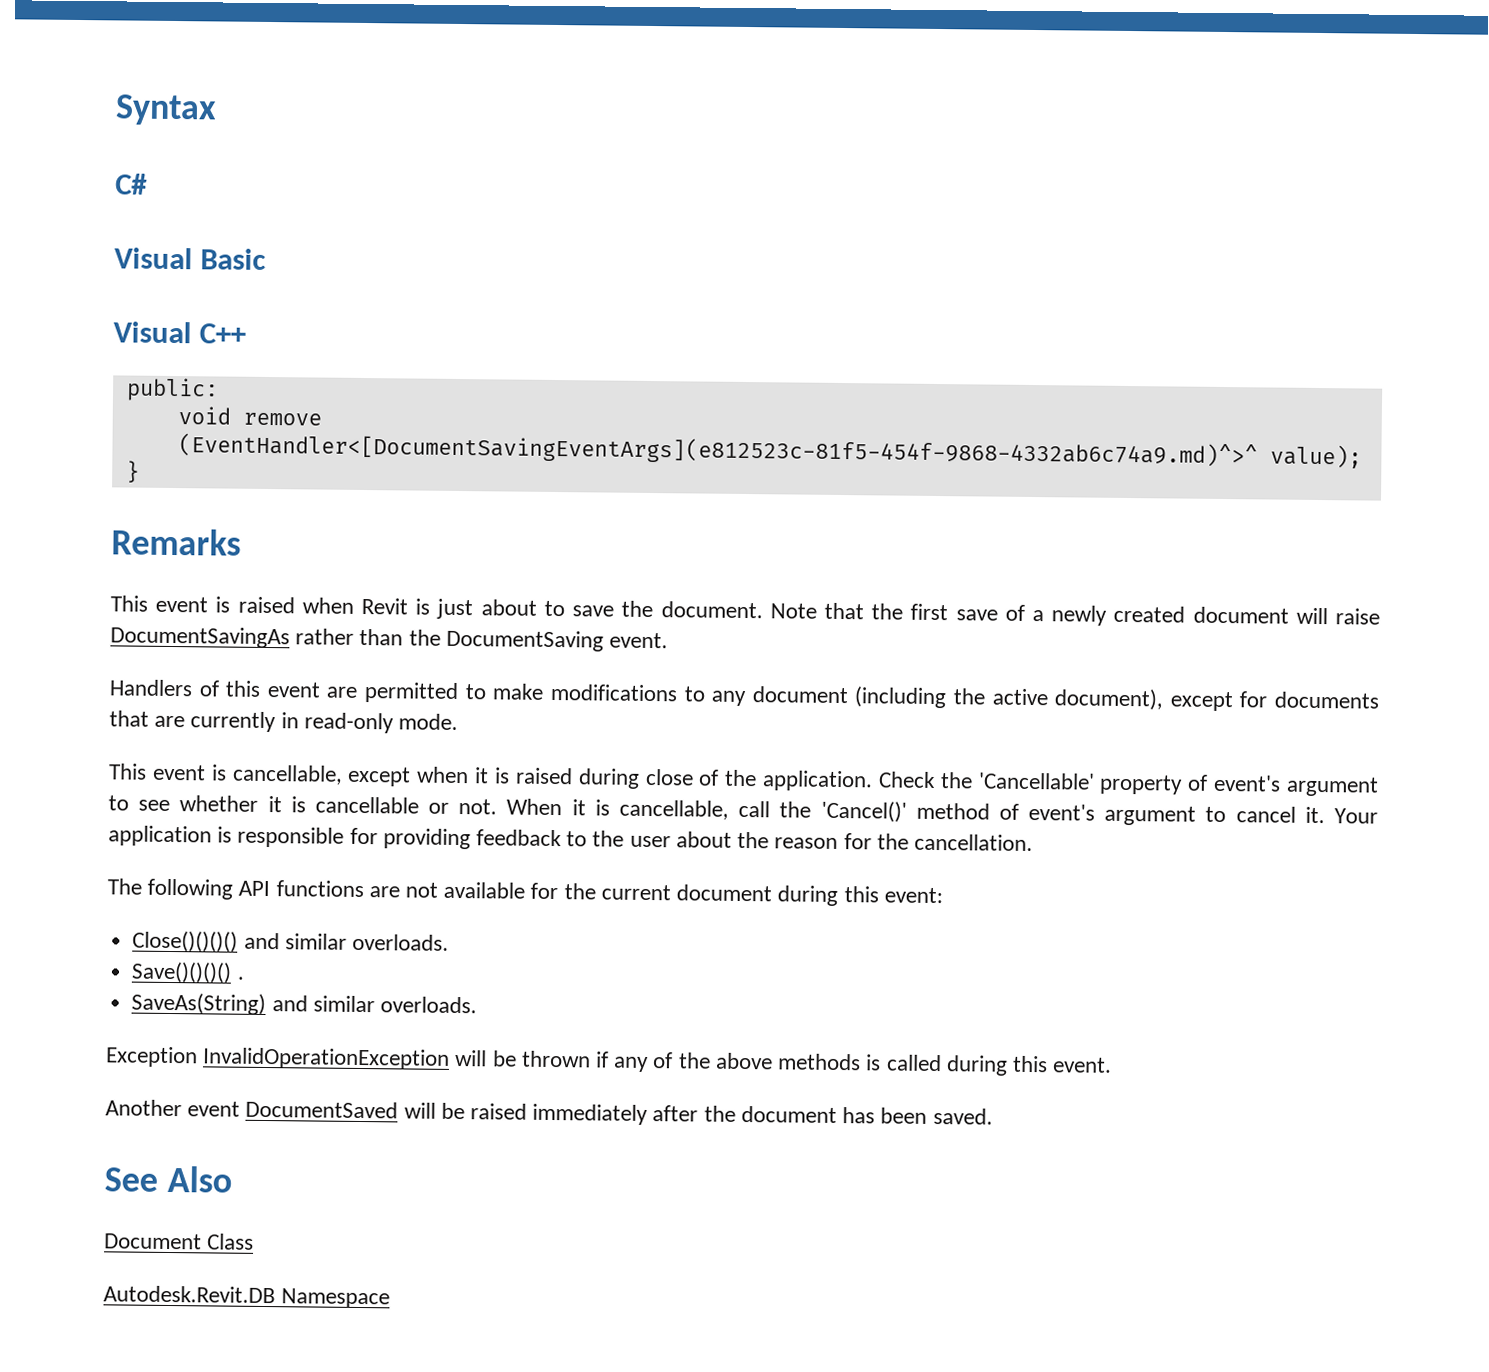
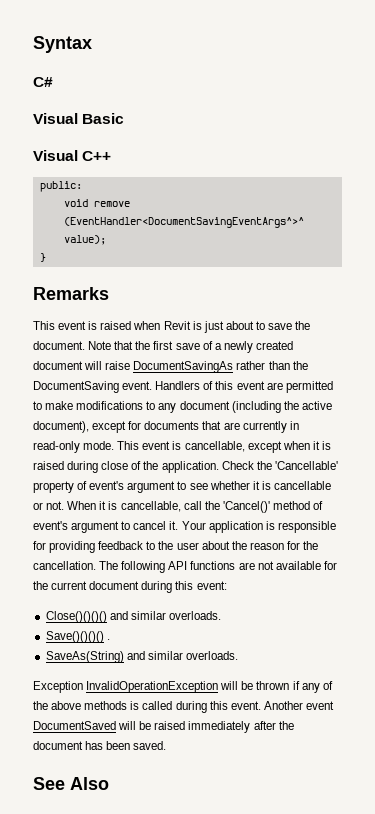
- void remove (EventHandler<[DocumentSavingEventArgs](e812523c-81f5-454f-9868-4332ab6c74a9.md)^>^ value);
+ void remove (EventHandler<DocumentSavingEventArgs^>^ value);
- Note that the first save of a newly created document will raise DocumentSavingAs rather than the DocumentSaving event.
- Handlers of this event are permitted to make modifications to any document (including the active document), except for documents that are currently in read-only mode.
- This event is cancellable, except when it is raised during close of the application.
+ Note that the first save of a newly created document will raise DocumentSavingAs rather than the DocumentSaving event. Handlers of this event are permitted to make modifications to any document (including the active document), except for documents that are currently in read-only mode. This event is cancellable, except when it is raised during close of the application.
- Your application is responsible for providing feedback to the user about the reason for the cancellation.
- The following API functions are not available for the current document during this event:
+ Your application is responsible for providing feedback to the user about the reason for the cancellation. The following API functions are not available for the current document during this event:
- Exception InvalidOperationException will be thrown if any of the above methods is called during this event.
- Another event DocumentSaved will be raised immediately after the document has been saved.
+ Exception InvalidOperationException will be thrown if any of the above methods is called during this event. Another event DocumentSaved will be raised immediately after the document has been saved.
- Document Class
- Autodesk.Revit.DB Namespace

